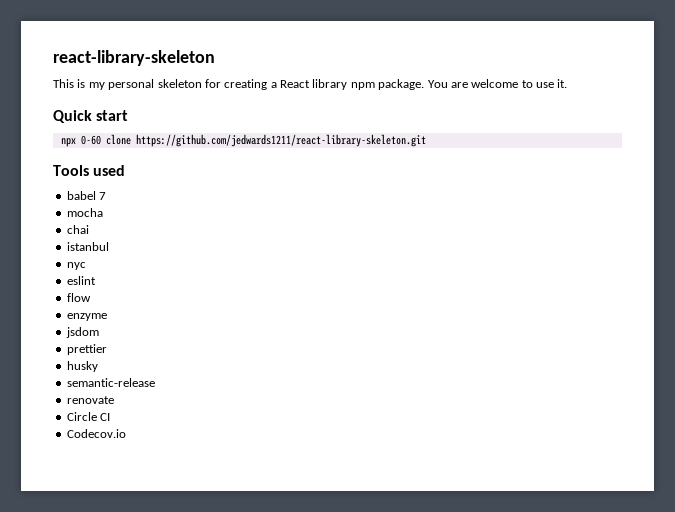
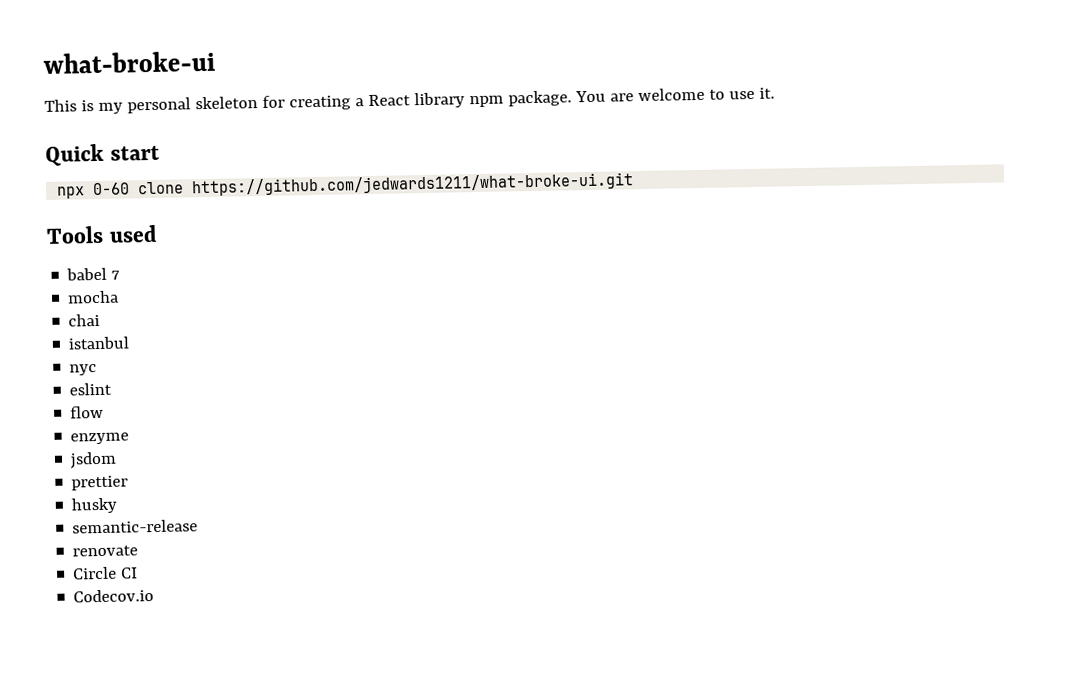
- react-library-skeleton
+ what-broke-ui
- npx 0-60 clone https://github.com/jedwards1211/react-library-skeleton.git
+ npx 0-60 clone https://github.com/jedwards1211/what-broke-ui.git

